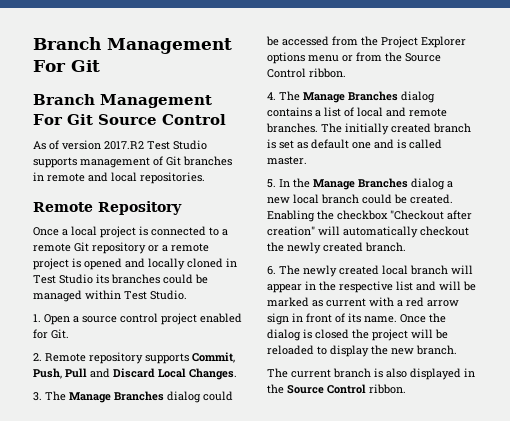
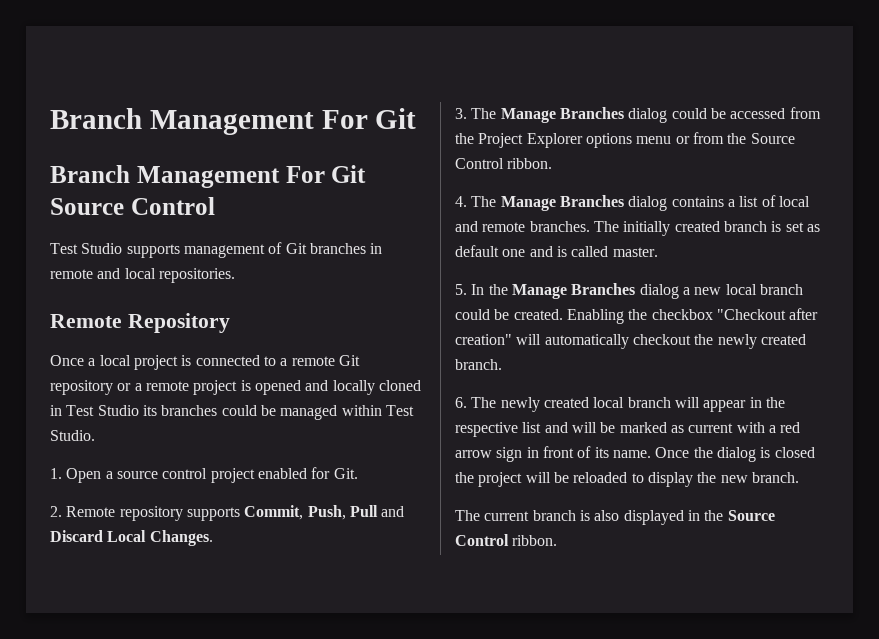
- As of version 2017.R2 Test Studio supports management of Git branches in remote and local repositories.
+ Test Studio supports management of Git branches in remote and local repositories.

